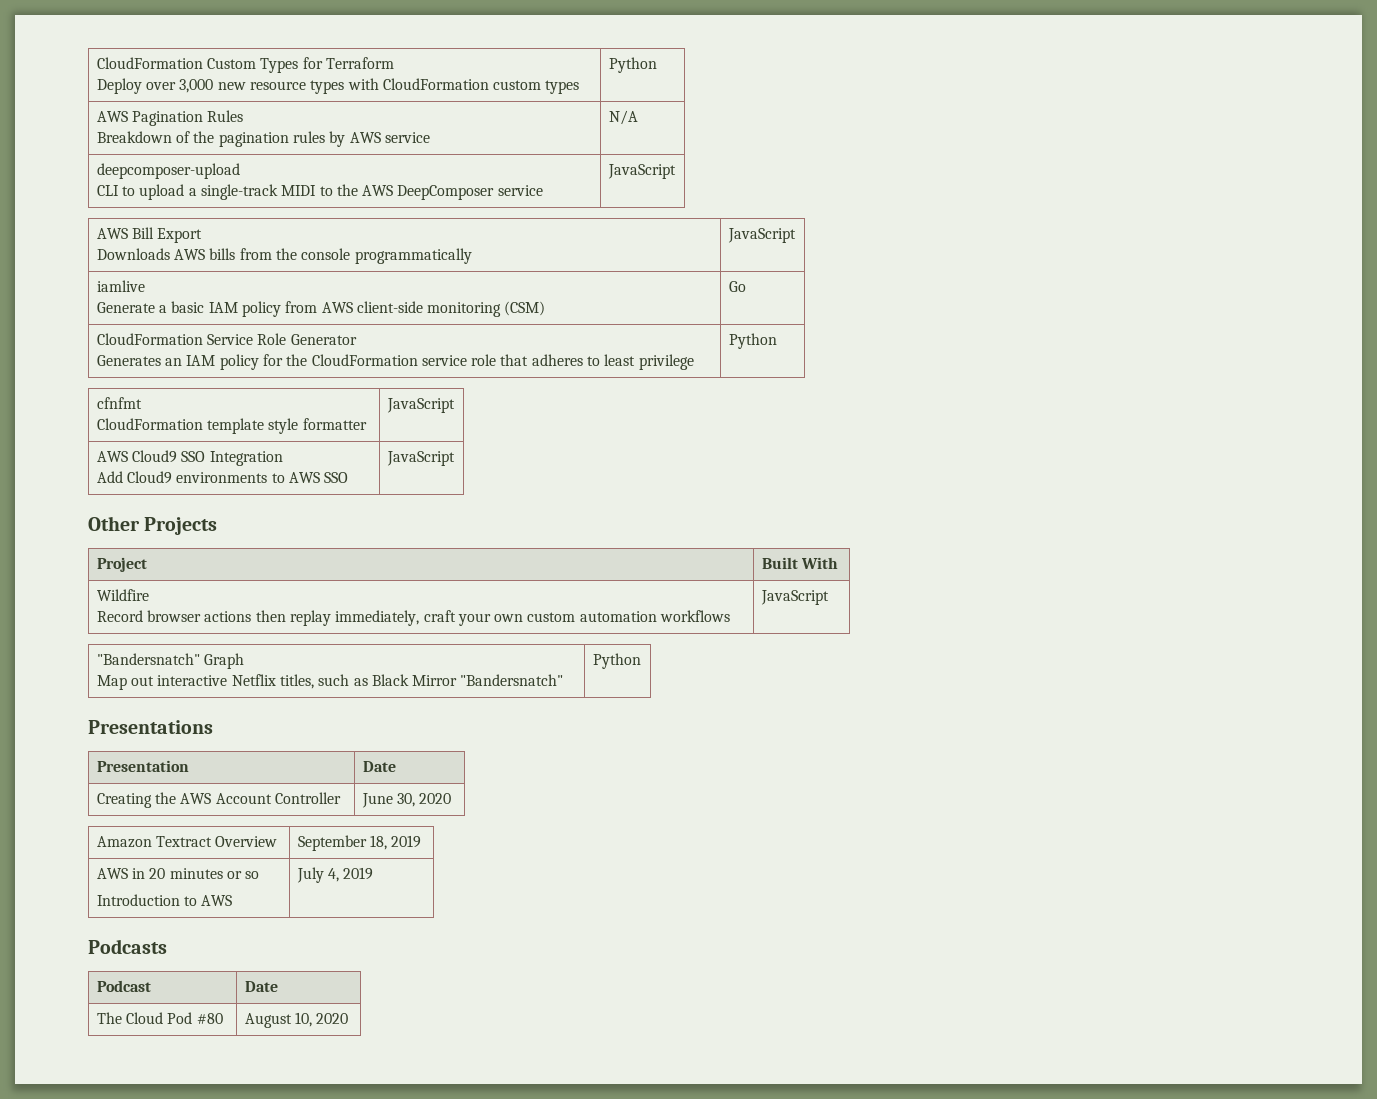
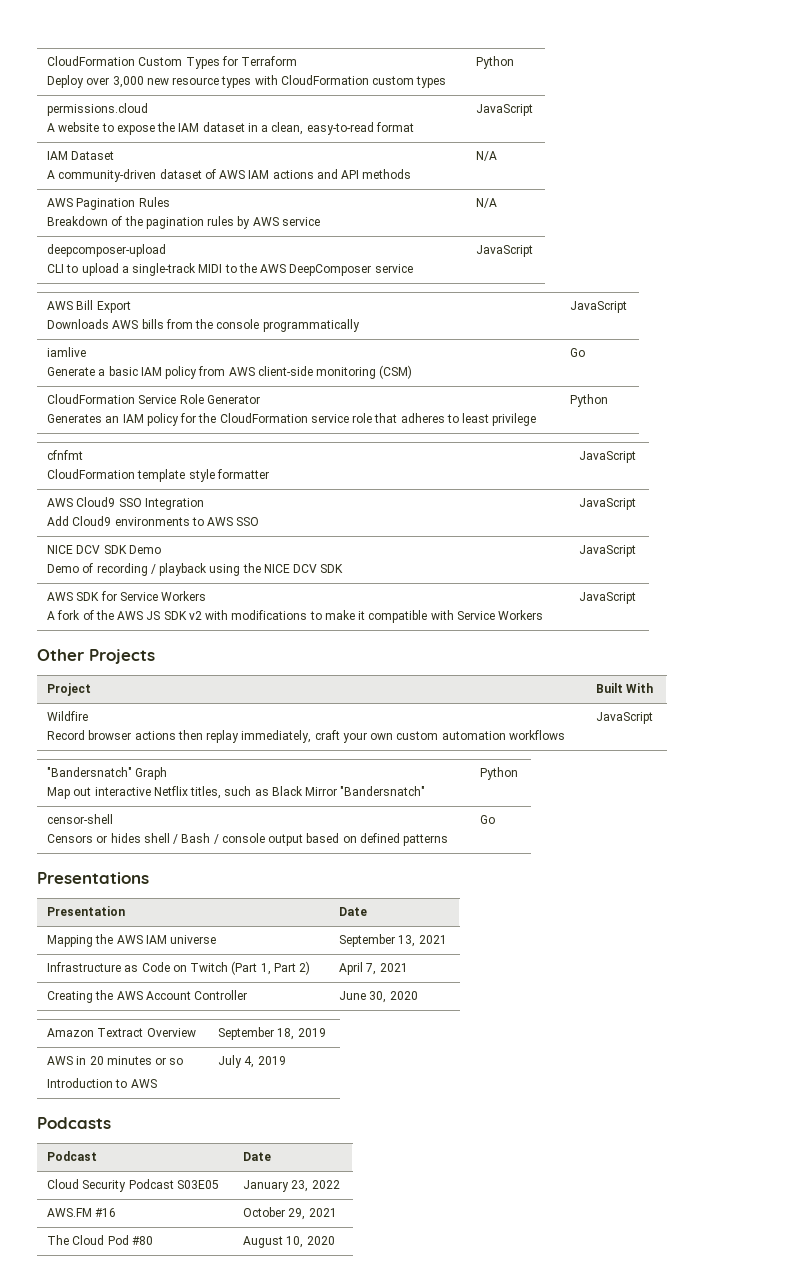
+ permissions.cloud
+ A website to expose the IAM dataset in a clean, easy-to-read format | JavaScript
+ IAM Dataset
+ A community-driven dataset of AWS IAM actions and API methods | N/A
+ NICE DCV SDK Demo
+ Demo of recording / playback using the NICE DCV SDK | JavaScript
+ AWS SDK for Service Workers
+ A fork of the AWS JS SDK v2 with modifications to make it compatible with Service Workers | JavaScript
+ censor-shell
+ Censors or hides shell / Bash / console output based on defined patterns | Go
  Presentations
  Presentation | Date
+ Mapping the AWS IAM universe | September 13, 2021
+ Infrastructure as Code on Twitch (Part 1, Part 2) | April 7, 2021
+ Cloud Security Podcast S03E05 | January 23, 2022
+ AWS.FM #16 | October 29, 2021

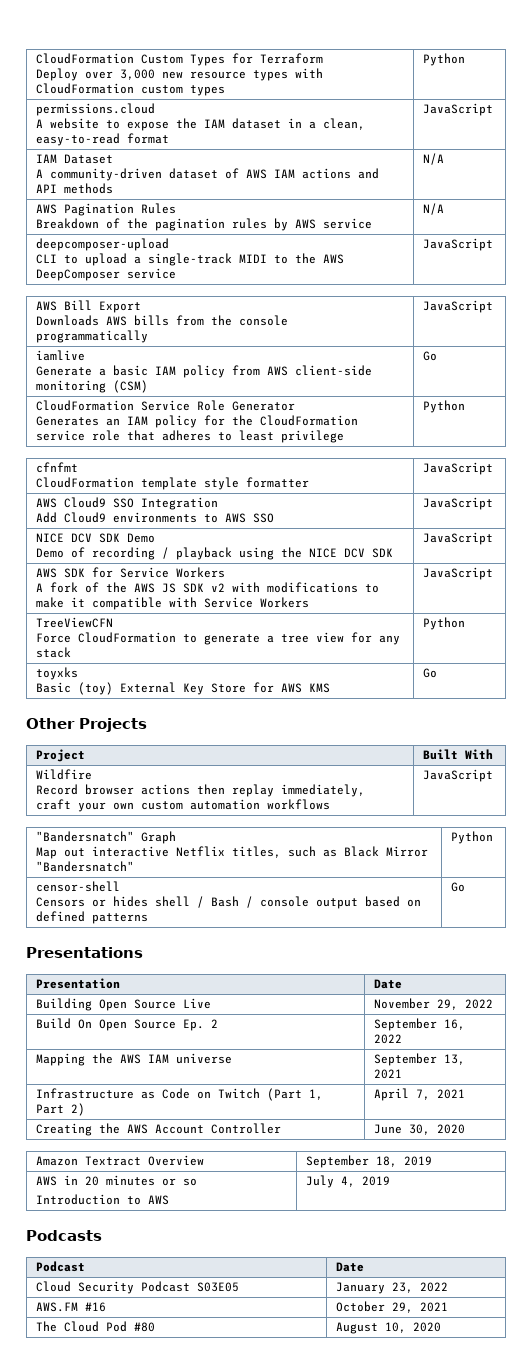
+ TreeViewCFN
+ Force CloudFormation to generate a tree view for any stack | Python
+ toyxks
+ Basic (toy) External Key Store for AWS KMS | Go
+ Building Open Source Live | November 29, 2022
+ Build On Open Source Ep. 2 | September 16, 2022

